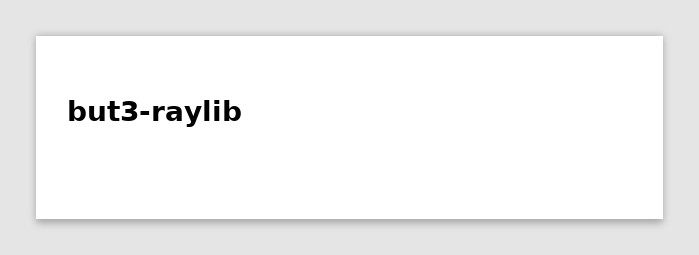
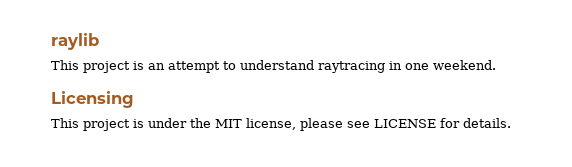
- but3-raylib
+ raylib
+ This project is an attempt to understand raytracing in one weekend.
+ Licensing
+ This project is under the MIT license, please see LICENSE for details.

